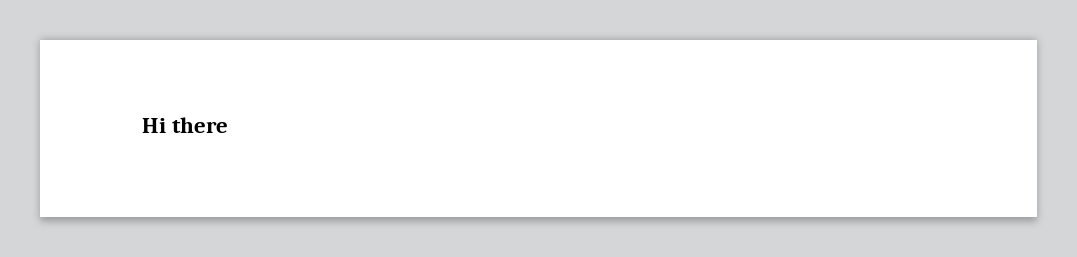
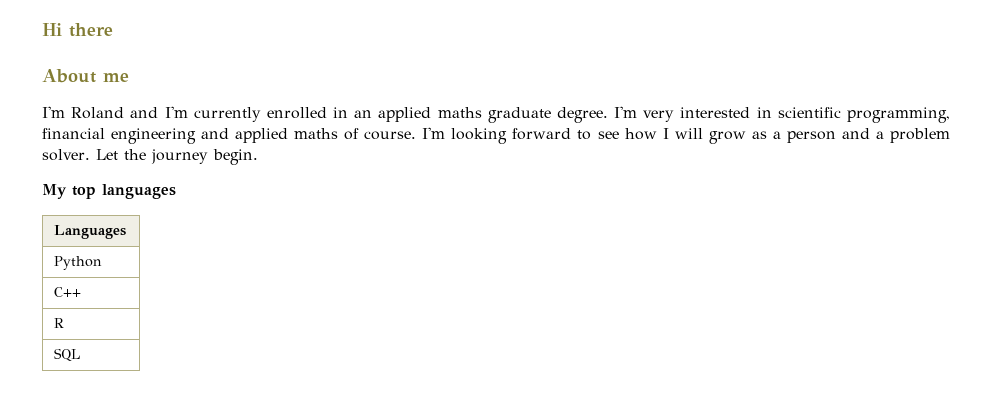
+ About me
+ I'm Roland and I'm currently enrolled in an applied maths graduate degree. I'm very interested in scientific programming, financial engineering and applied maths of course. I'm looking forward to see how I will grow as a person and a problem solver. Let the journey begin.
+ My top languages
+ Languages
+ Python
+ C++
+ R
+ SQL

